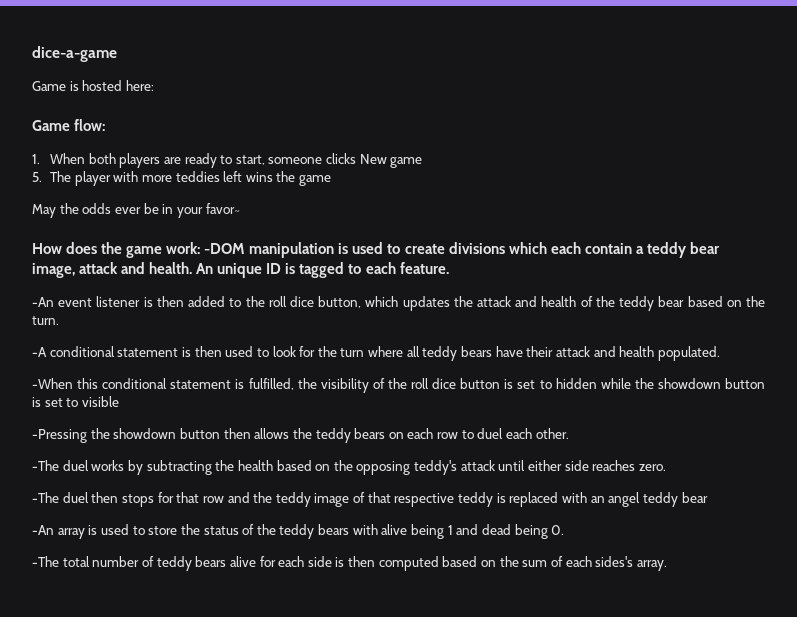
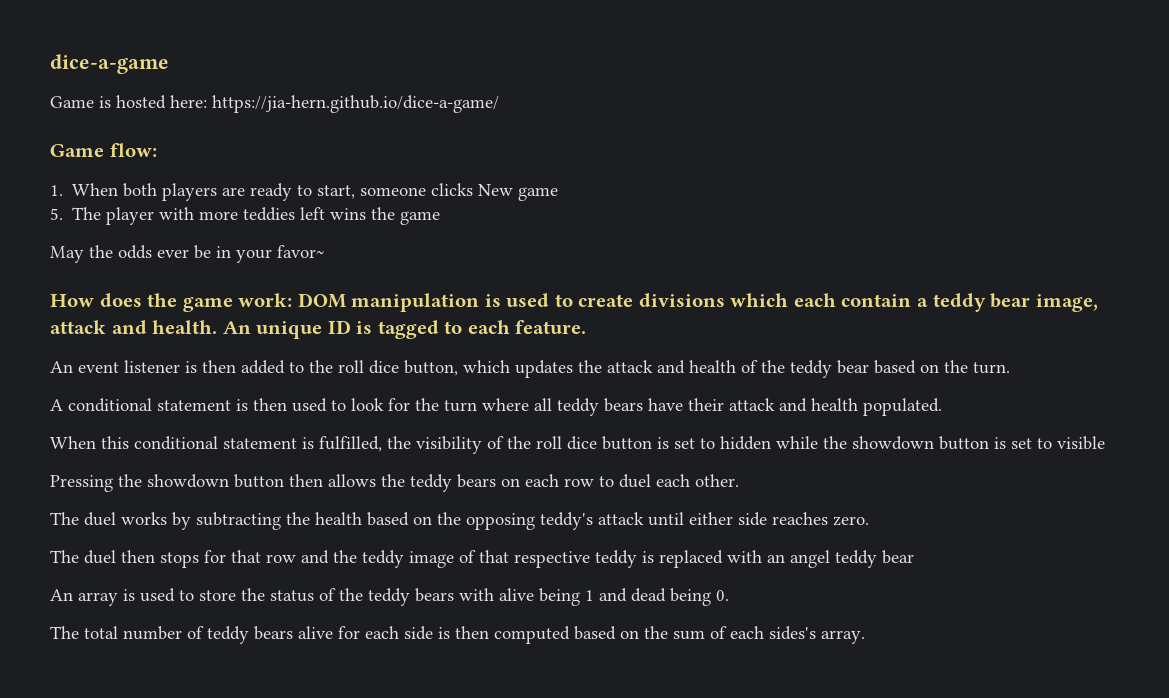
- Game is hosted here:
+ Game is hosted here: https://jia-hern.github.io/dice-a-game/
- How does the game work: -DOM manipulation is used to create divisions which each contain a teddy bear image, attack and health.
+ How does the game work: DOM manipulation is used to create divisions which each contain a teddy bear image, attack and health.
- -An event listener is then added to the roll dice button, which updates the attack and health of the teddy bear based on the turn.
+ An event listener is then added to the roll dice button, which updates the attack and health of the teddy bear based on the turn.
- -A conditional statement is then used to look for the turn where all teddy bears have their attack and health populated.
+ A conditional statement is then used to look for the turn where all teddy bears have their attack and health populated.
- -When this conditional statement is fulfilled, the visibility of the roll dice button is set to hidden while the showdown button is set to visible
+ When this conditional statement is fulfilled, the visibility of the roll dice button is set to hidden while the showdown button is set to visible
- -Pressing the showdown button then allows the teddy bears on each row to duel each other.
+ Pressing the showdown button then allows the teddy bears on each row to duel each other.
- -The duel works by subtracting the health based on the opposing teddy's attack until either side reaches zero.
+ The duel works by subtracting the health based on the opposing teddy's attack until either side reaches zero.
- -The duel then stops for that row and the teddy image of that respective teddy is replaced with an angel teddy bear
+ The duel then stops for that row and the teddy image of that respective teddy is replaced with an angel teddy bear
- -An array is used to store the status of the teddy bears with alive being 1 and dead being 0.
+ An array is used to store the status of the teddy bears with alive being 1 and dead being 0.
- -The total number of teddy bears alive for each side is then computed based on the sum of each sides's array.
+ The total number of teddy bears alive for each side is then computed based on the sum of each sides's array.

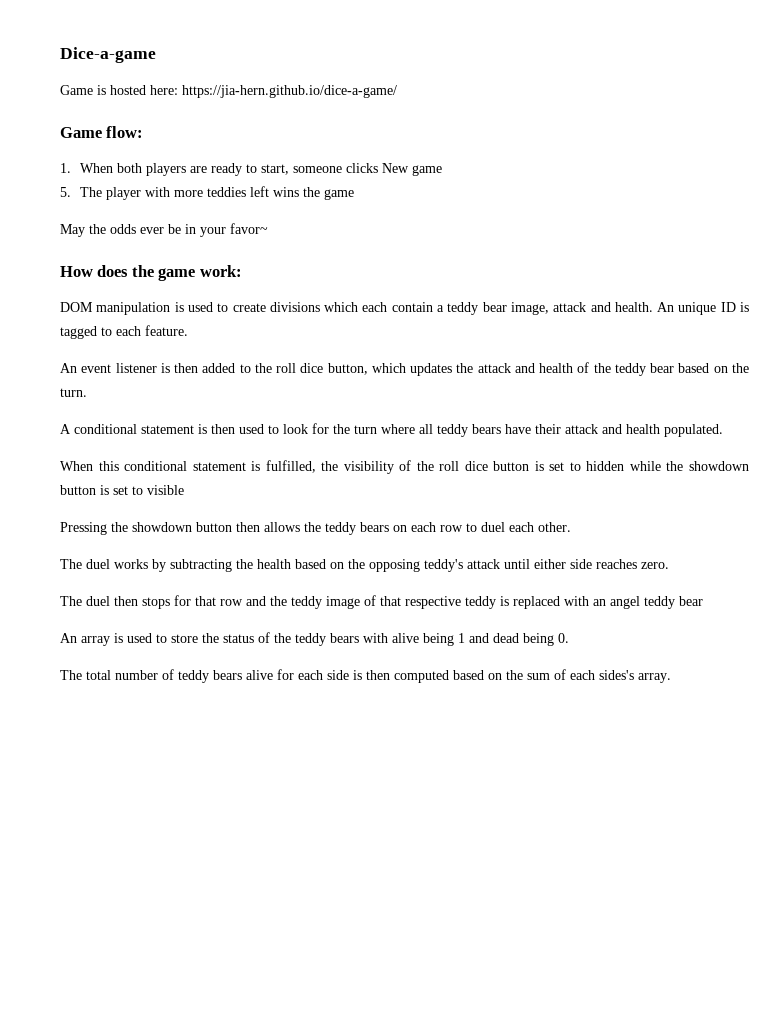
- dice-a-game
+ Dice-a-game
- How does the game work: DOM manipulation is used to create divisions which each contain a teddy bear image, attack and health.
+ How does the game work:
+ DOM manipulation is used to create divisions which each contain a teddy bear image, attack and health.

